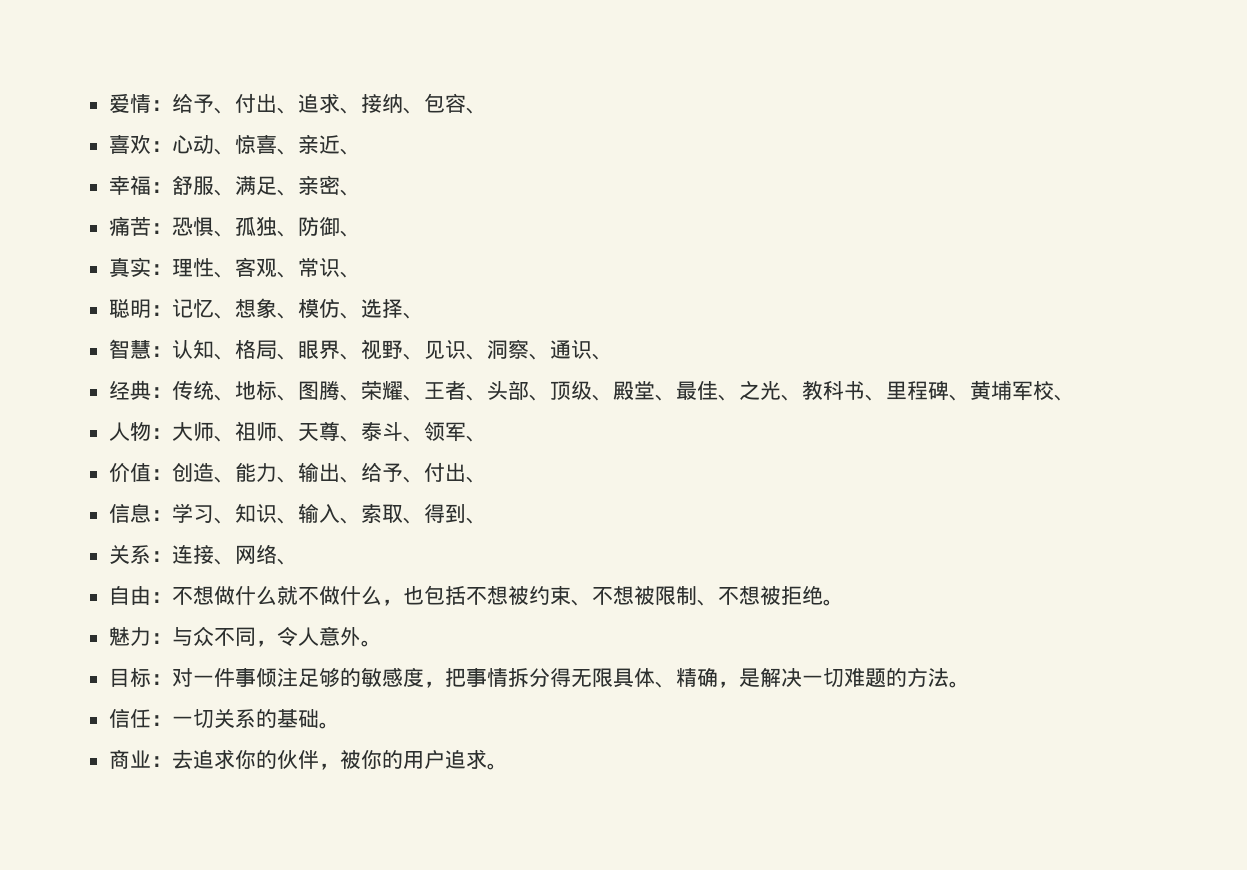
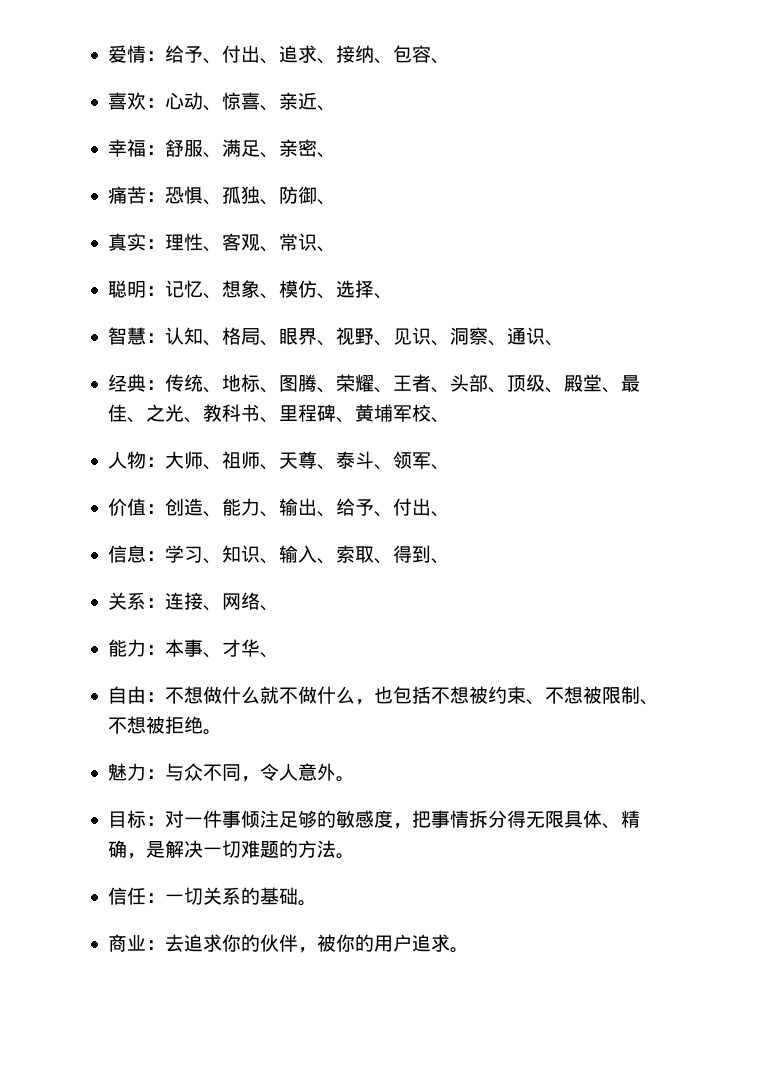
+ 能力：本事、才华、

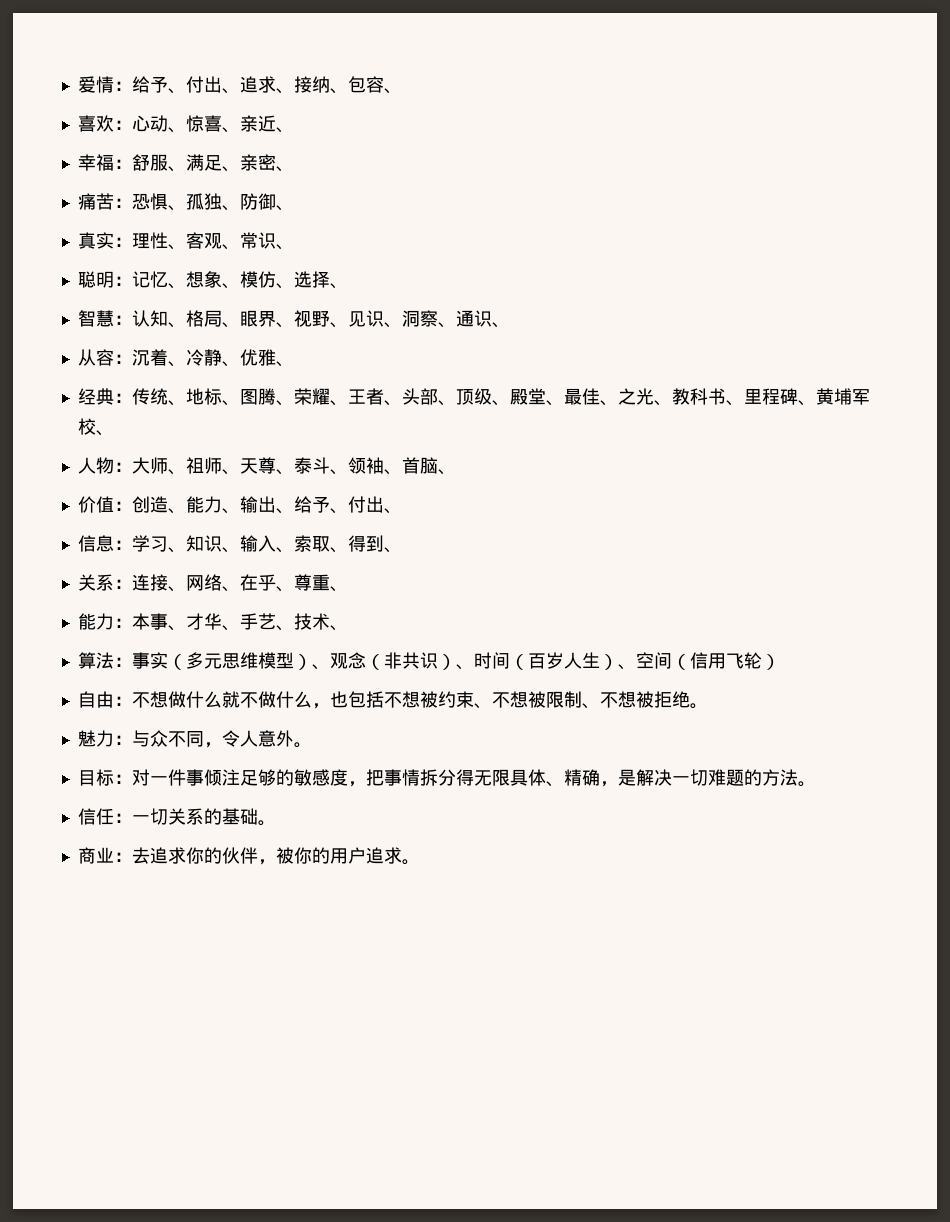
+ 从容：沉着、冷静、优雅、
- 人物：大师、祖师、天尊、泰斗、领军、
+ 人物：大师、祖师、天尊、泰斗、领袖、首脑、
- 关系：连接、网络、
+ 关系：连接、网络、在乎、尊重、
- 能力：本事、才华、
+ 能力：本事、才华、手艺、技术、
+ 算法：事实（多元思维模型）、观念（非共识）、时间（百岁人生）、空间（信用飞轮）

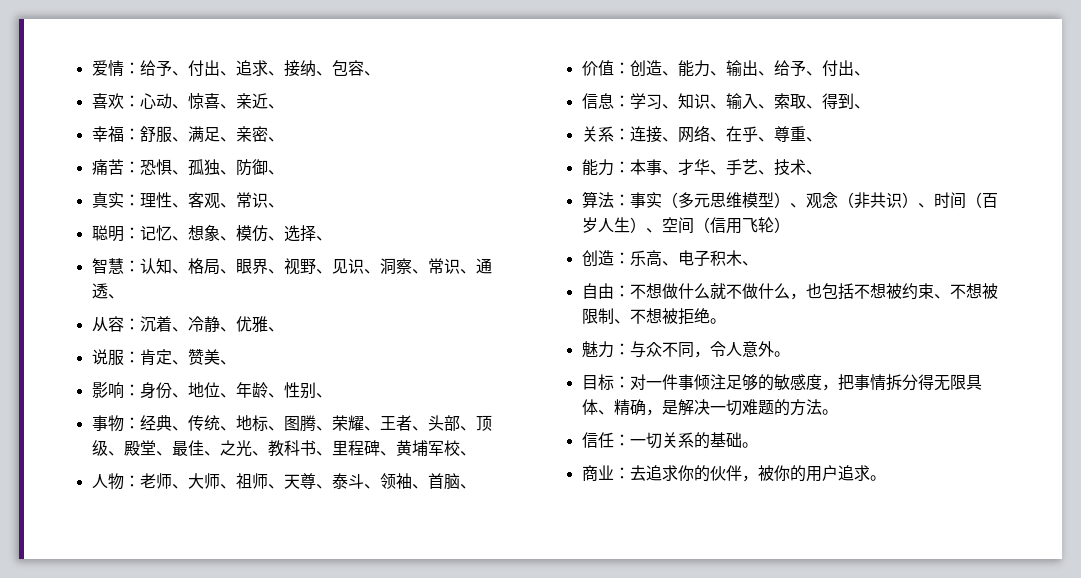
- 智慧：认知、格局、眼界、视野、见识、洞察、通识、
+ 智慧：认知、格局、眼界、视野、见识、洞察、常识、通透、
- 经典：传统、地标、图腾、荣耀、王者、头部、顶级、殿堂、最佳、之光、教科书、里程碑、黄埔军校、
+ 说服：肯定、赞美、
+ 影响：身份、地位、年龄、性别、
+ 事物：经典、传统、地标、图腾、荣耀、王者、头部、顶级、殿堂、最佳、之光、教科书、里程碑、黄埔军校、
- 人物：大师、祖师、天尊、泰斗、领袖、首脑、
+ 人物：老师、大师、祖师、天尊、泰斗、领袖、首脑、
+ 创造：乐高、电子积木、

